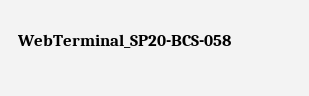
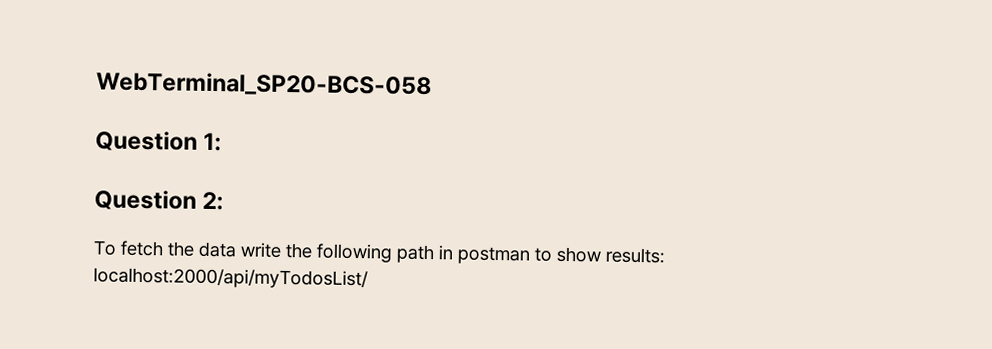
+ Question 1:
+ Question 2:
+ To fetch the data write the following path in postman to show results: localhost:2000/api/myTodosList/

